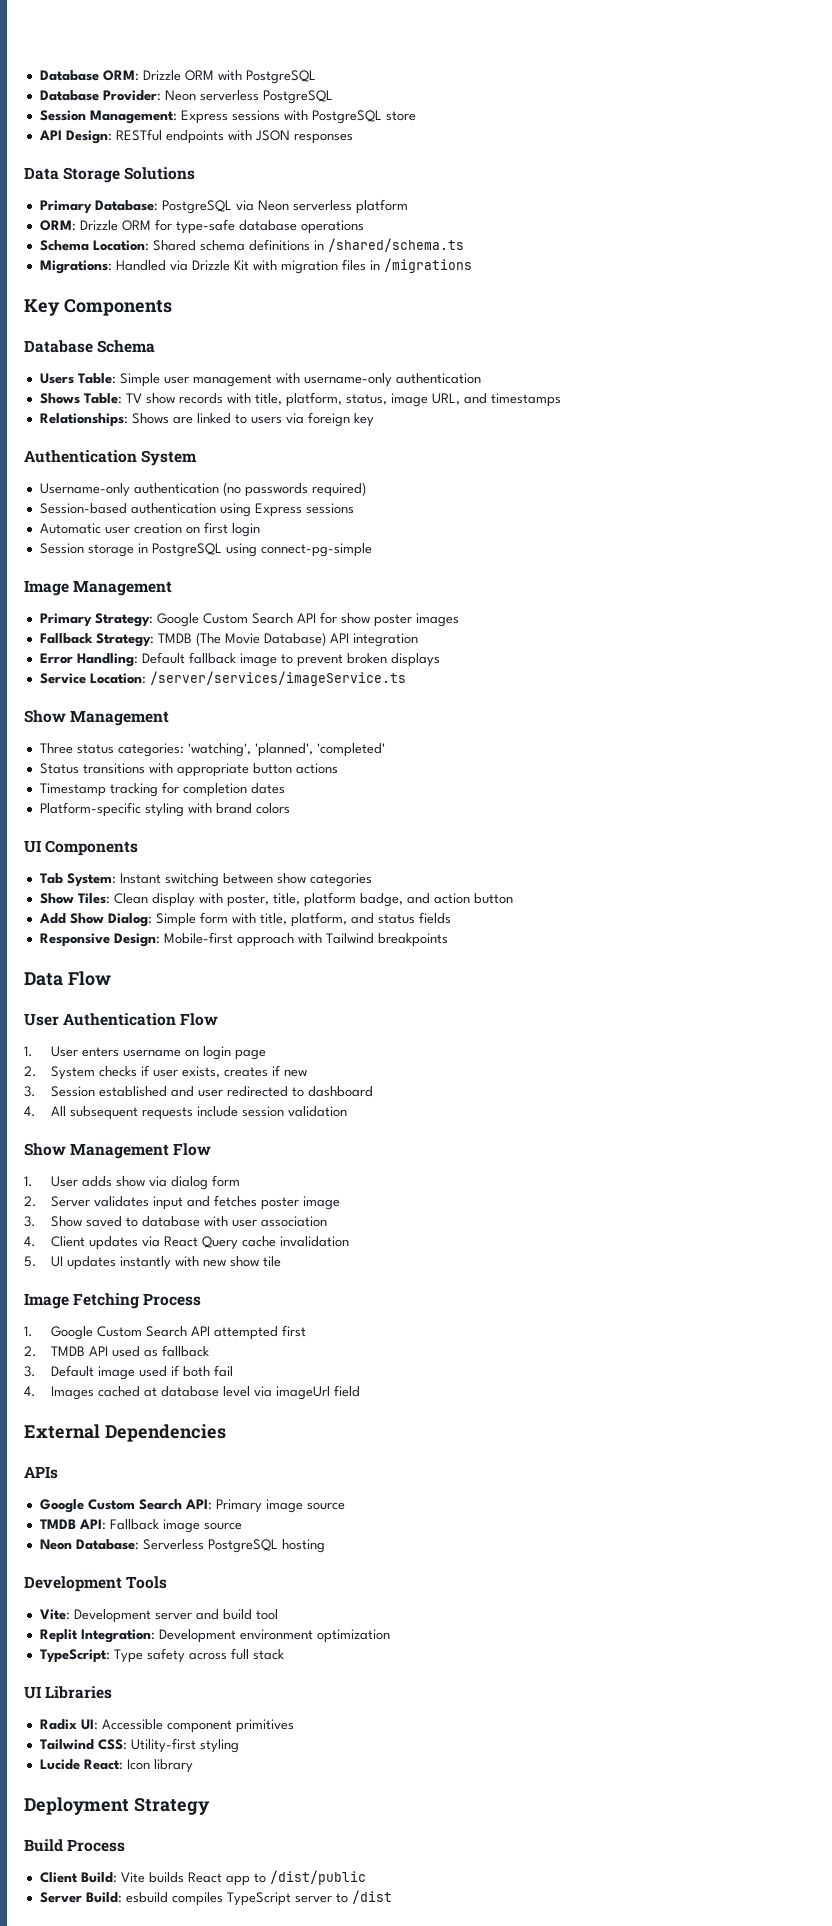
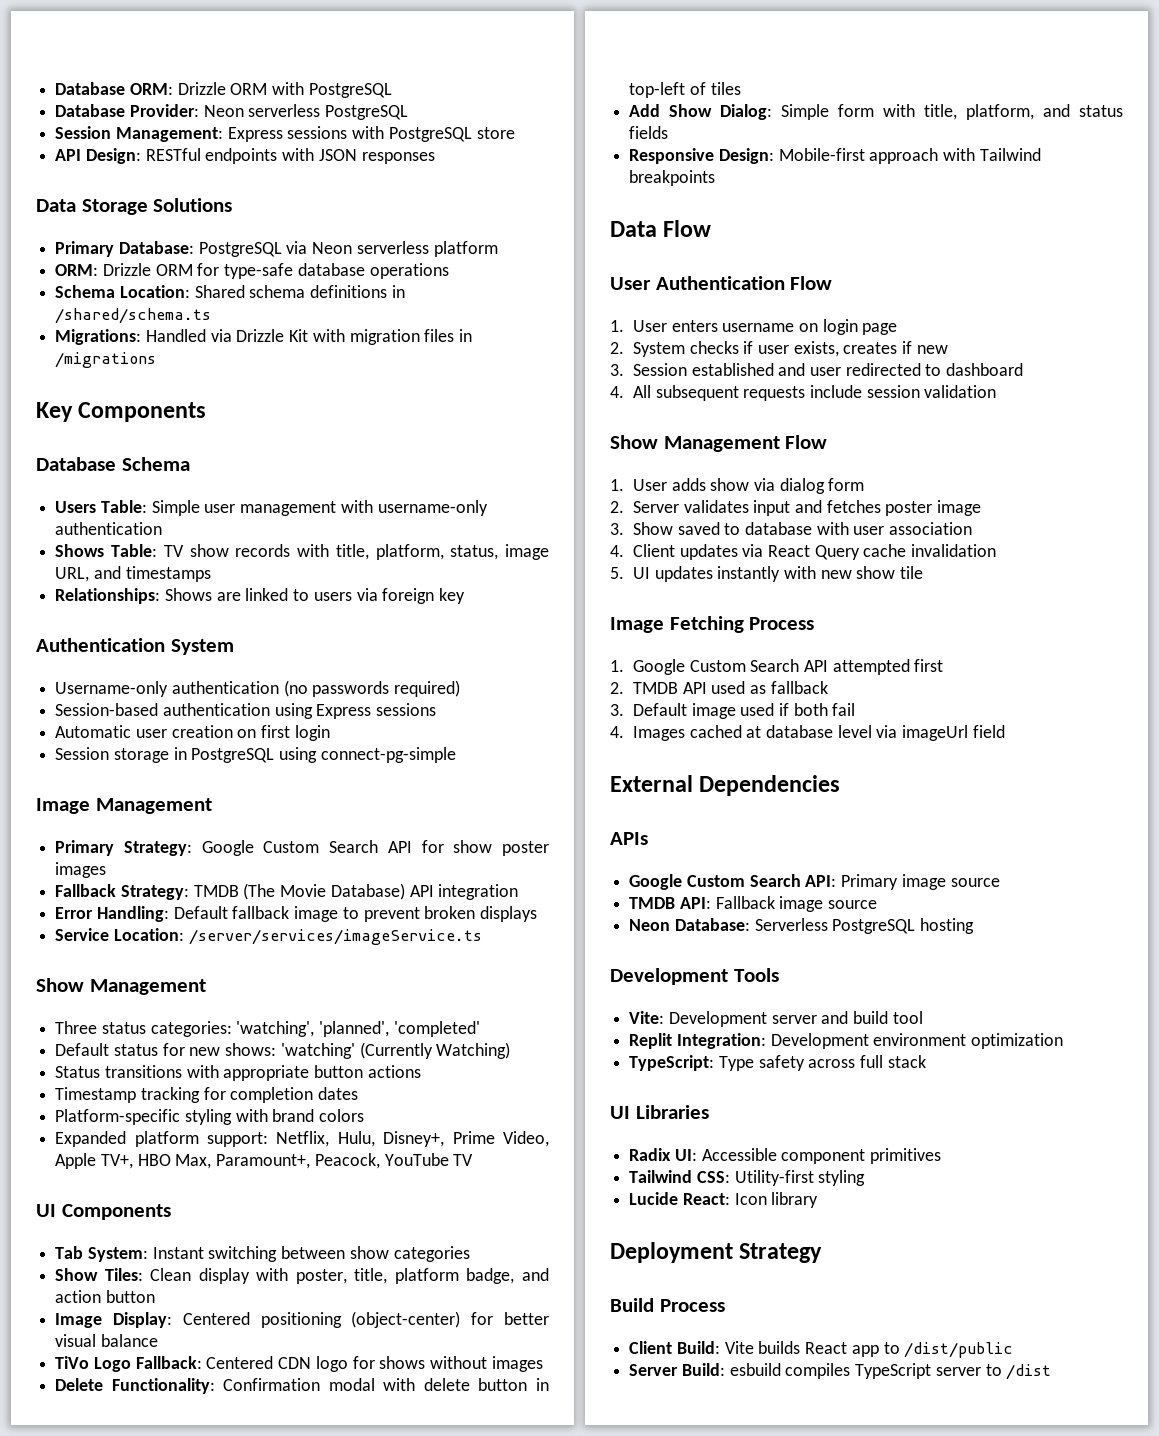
+ Default status for new shows: 'watching' (Currently Watching)
+ Expanded platform support: Netflix, Hulu, Disney+, Prime Video, Apple TV+, HBO Max, Paramount+, Peacock, YouTube TV
+ Image Display: Centered positioning (object-center) for better visual balance
+ TiVo Logo Fallback: Centered CDN logo for shows without images
+ Delete Functionality: Confirmation modal with delete button in top-left of tiles

